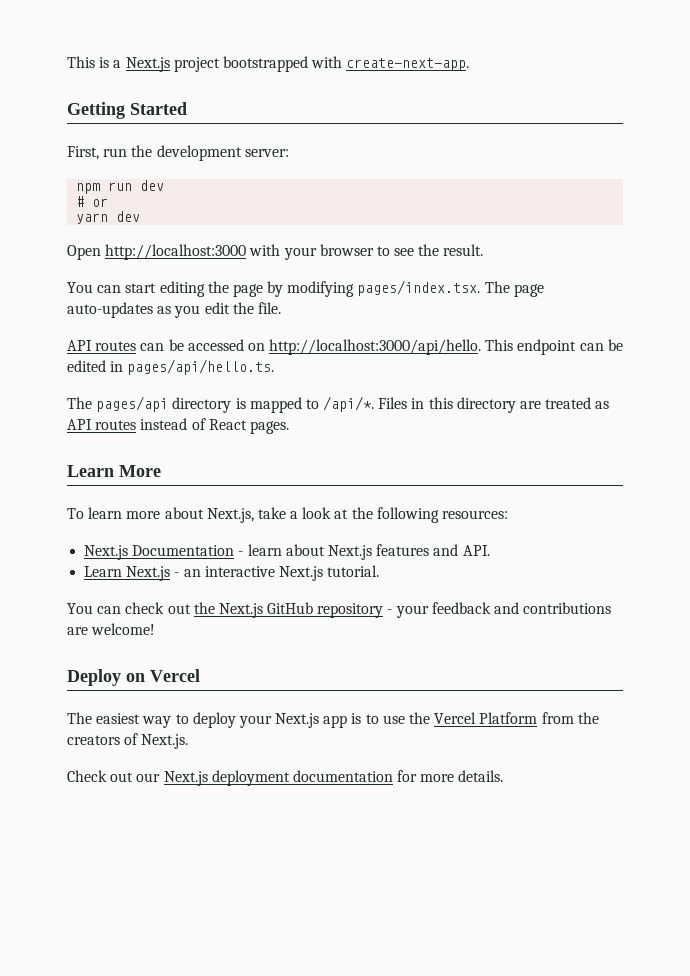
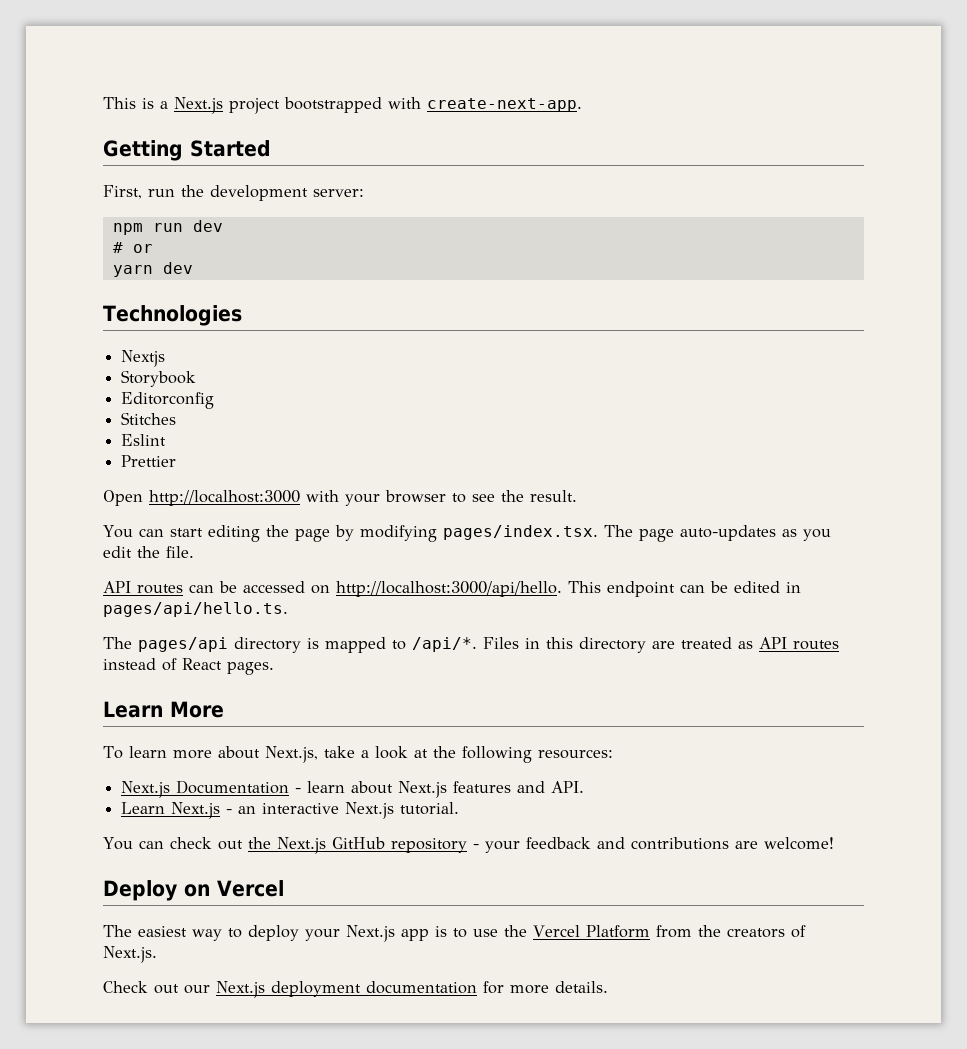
+ Technologies
+ Nextjs
+ Storybook
+ Editorconfig
+ Stitches
+ Eslint
+ Prettier

